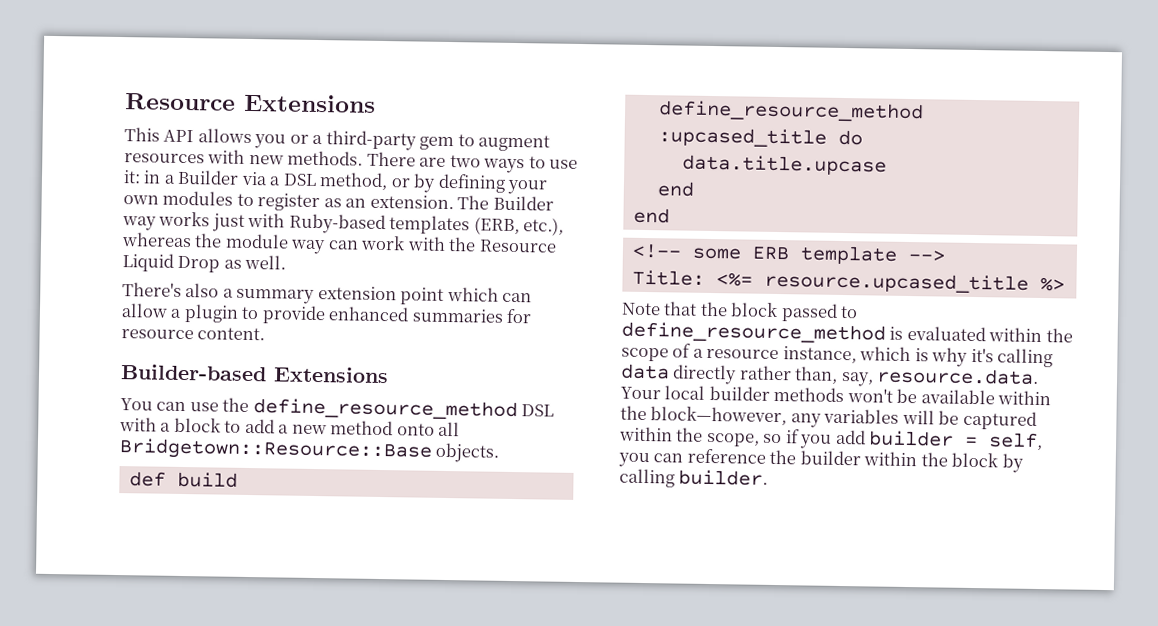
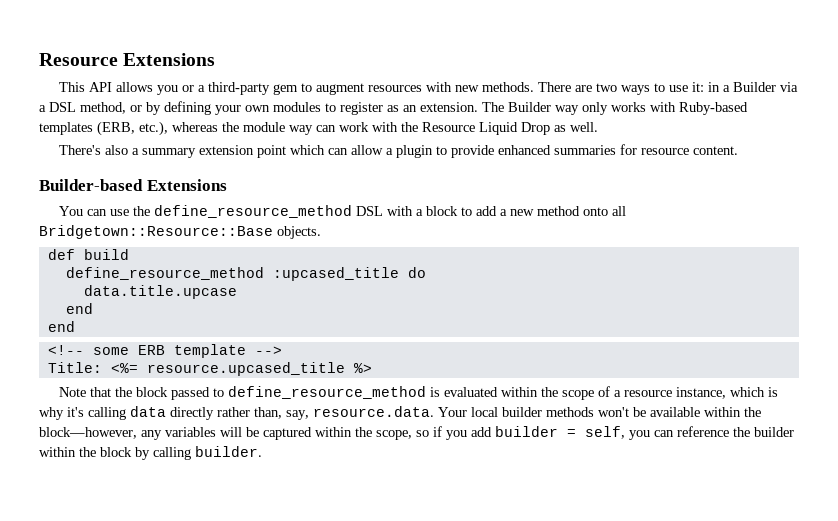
- The Builder way works just with Ruby-based templates (ERB, etc.), whereas the module way can work with the Resource Liquid Drop as well.
+ The Builder way only works with Ruby-based templates (ERB, etc.), whereas the module way can work with the Resource Liquid Drop as well.

